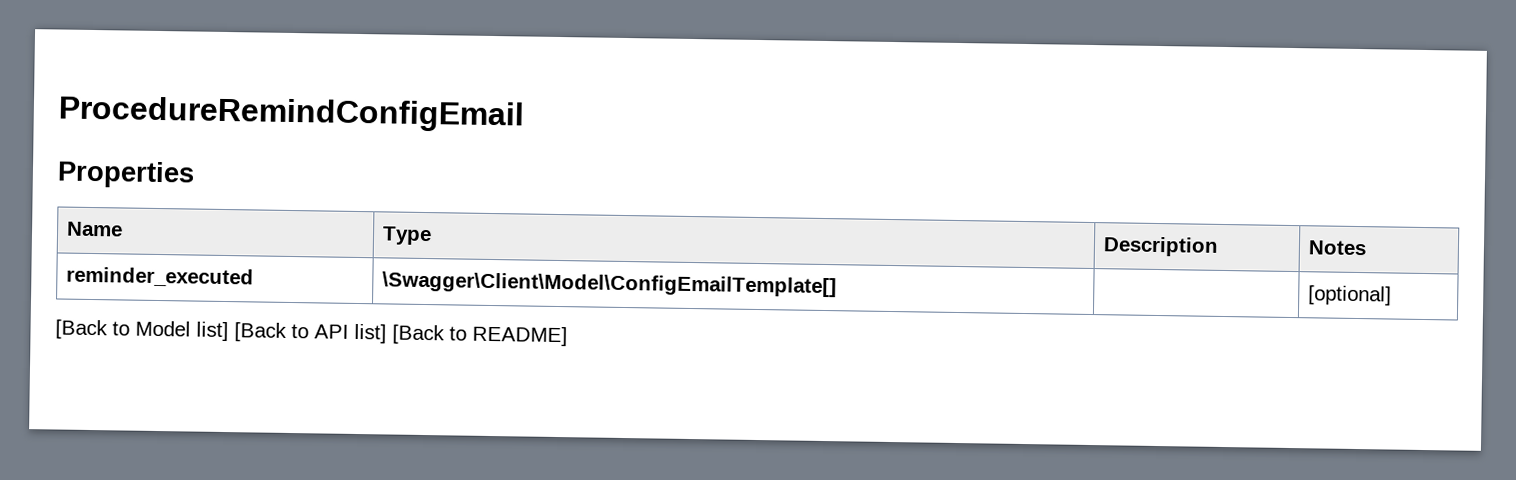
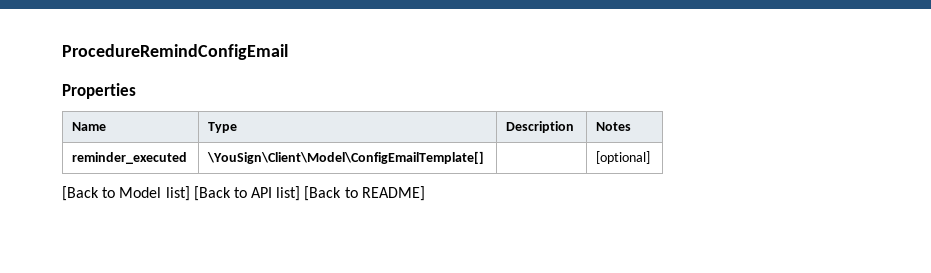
- reminder_executed | \Swagger\Client\Model\ConfigEmailTemplate[] | | [optional]
+ reminder_executed | \YouSign\Client\Model\ConfigEmailTemplate[] | | [optional]

